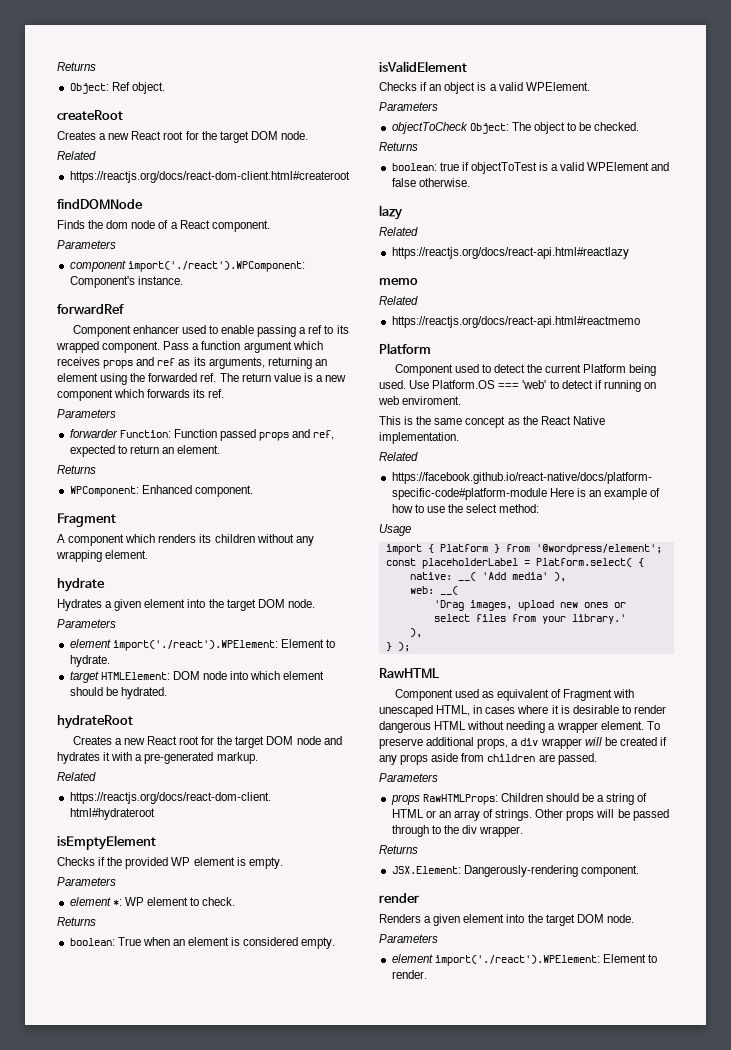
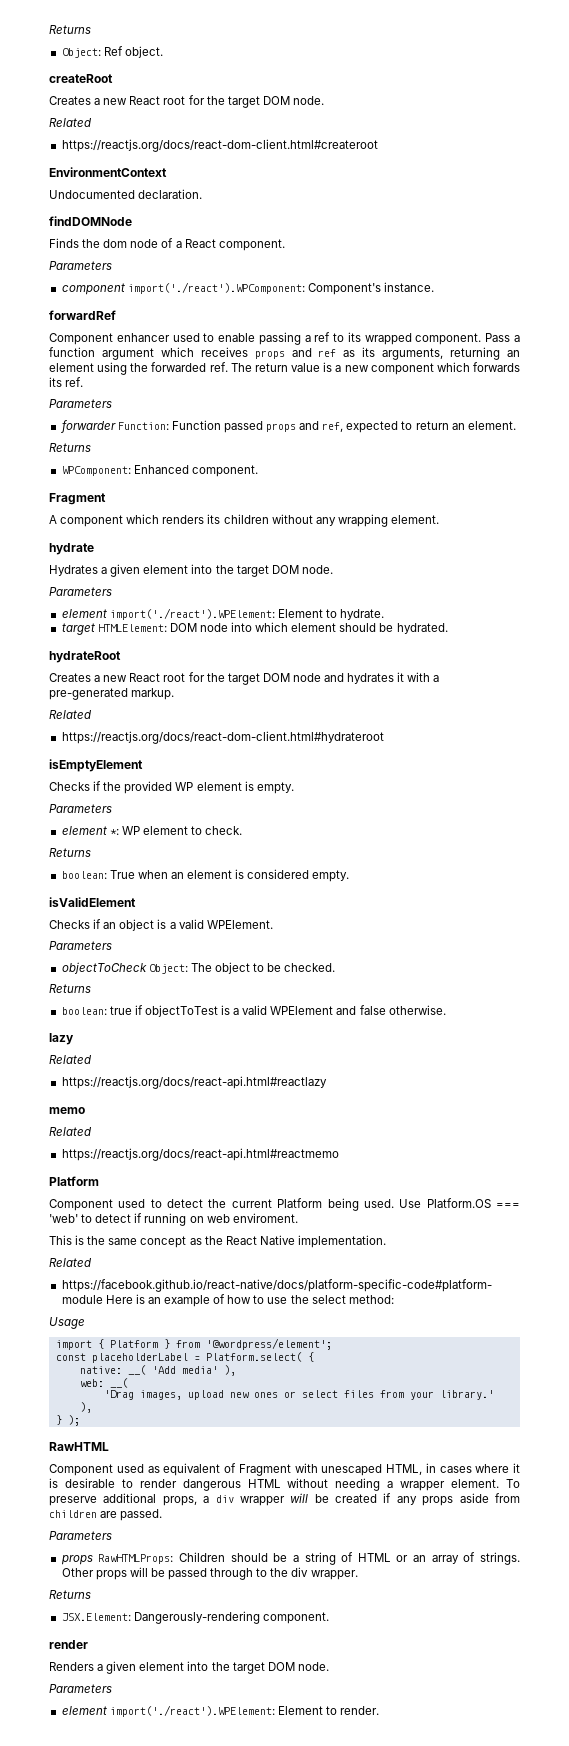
+ EnvironmentContext
+ Undocumented declaration.

